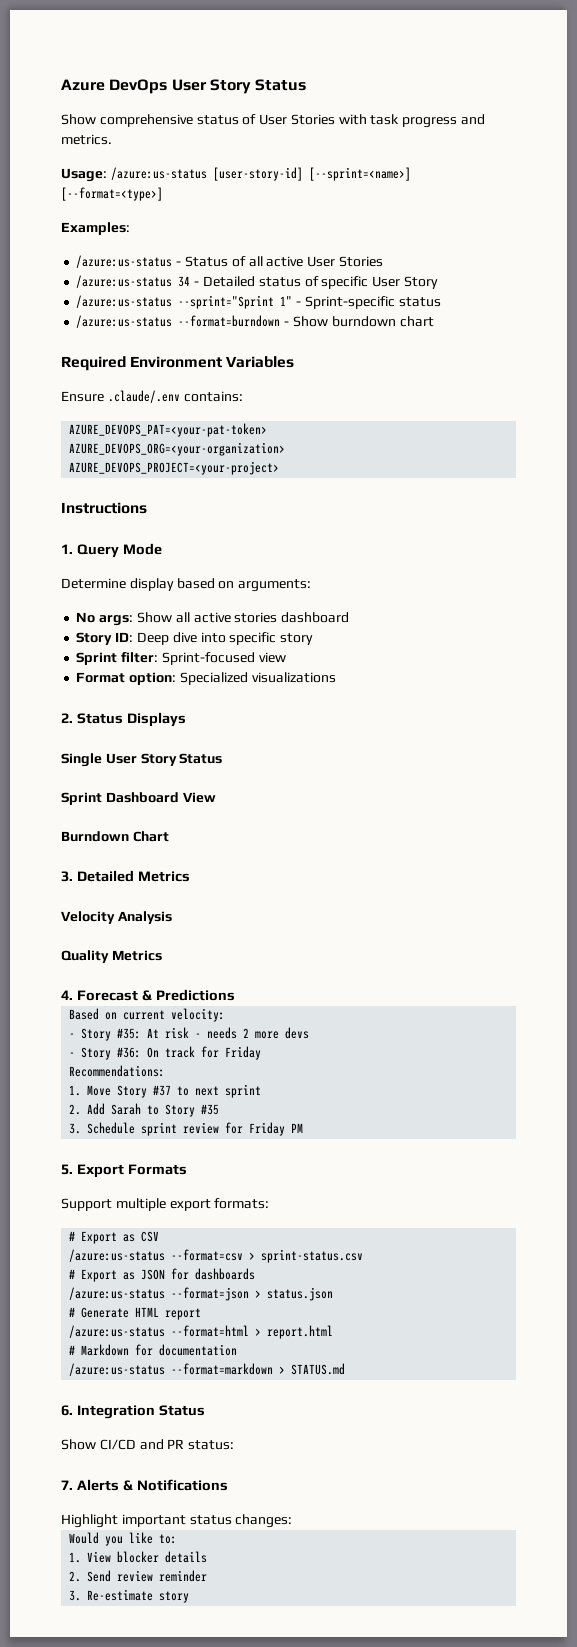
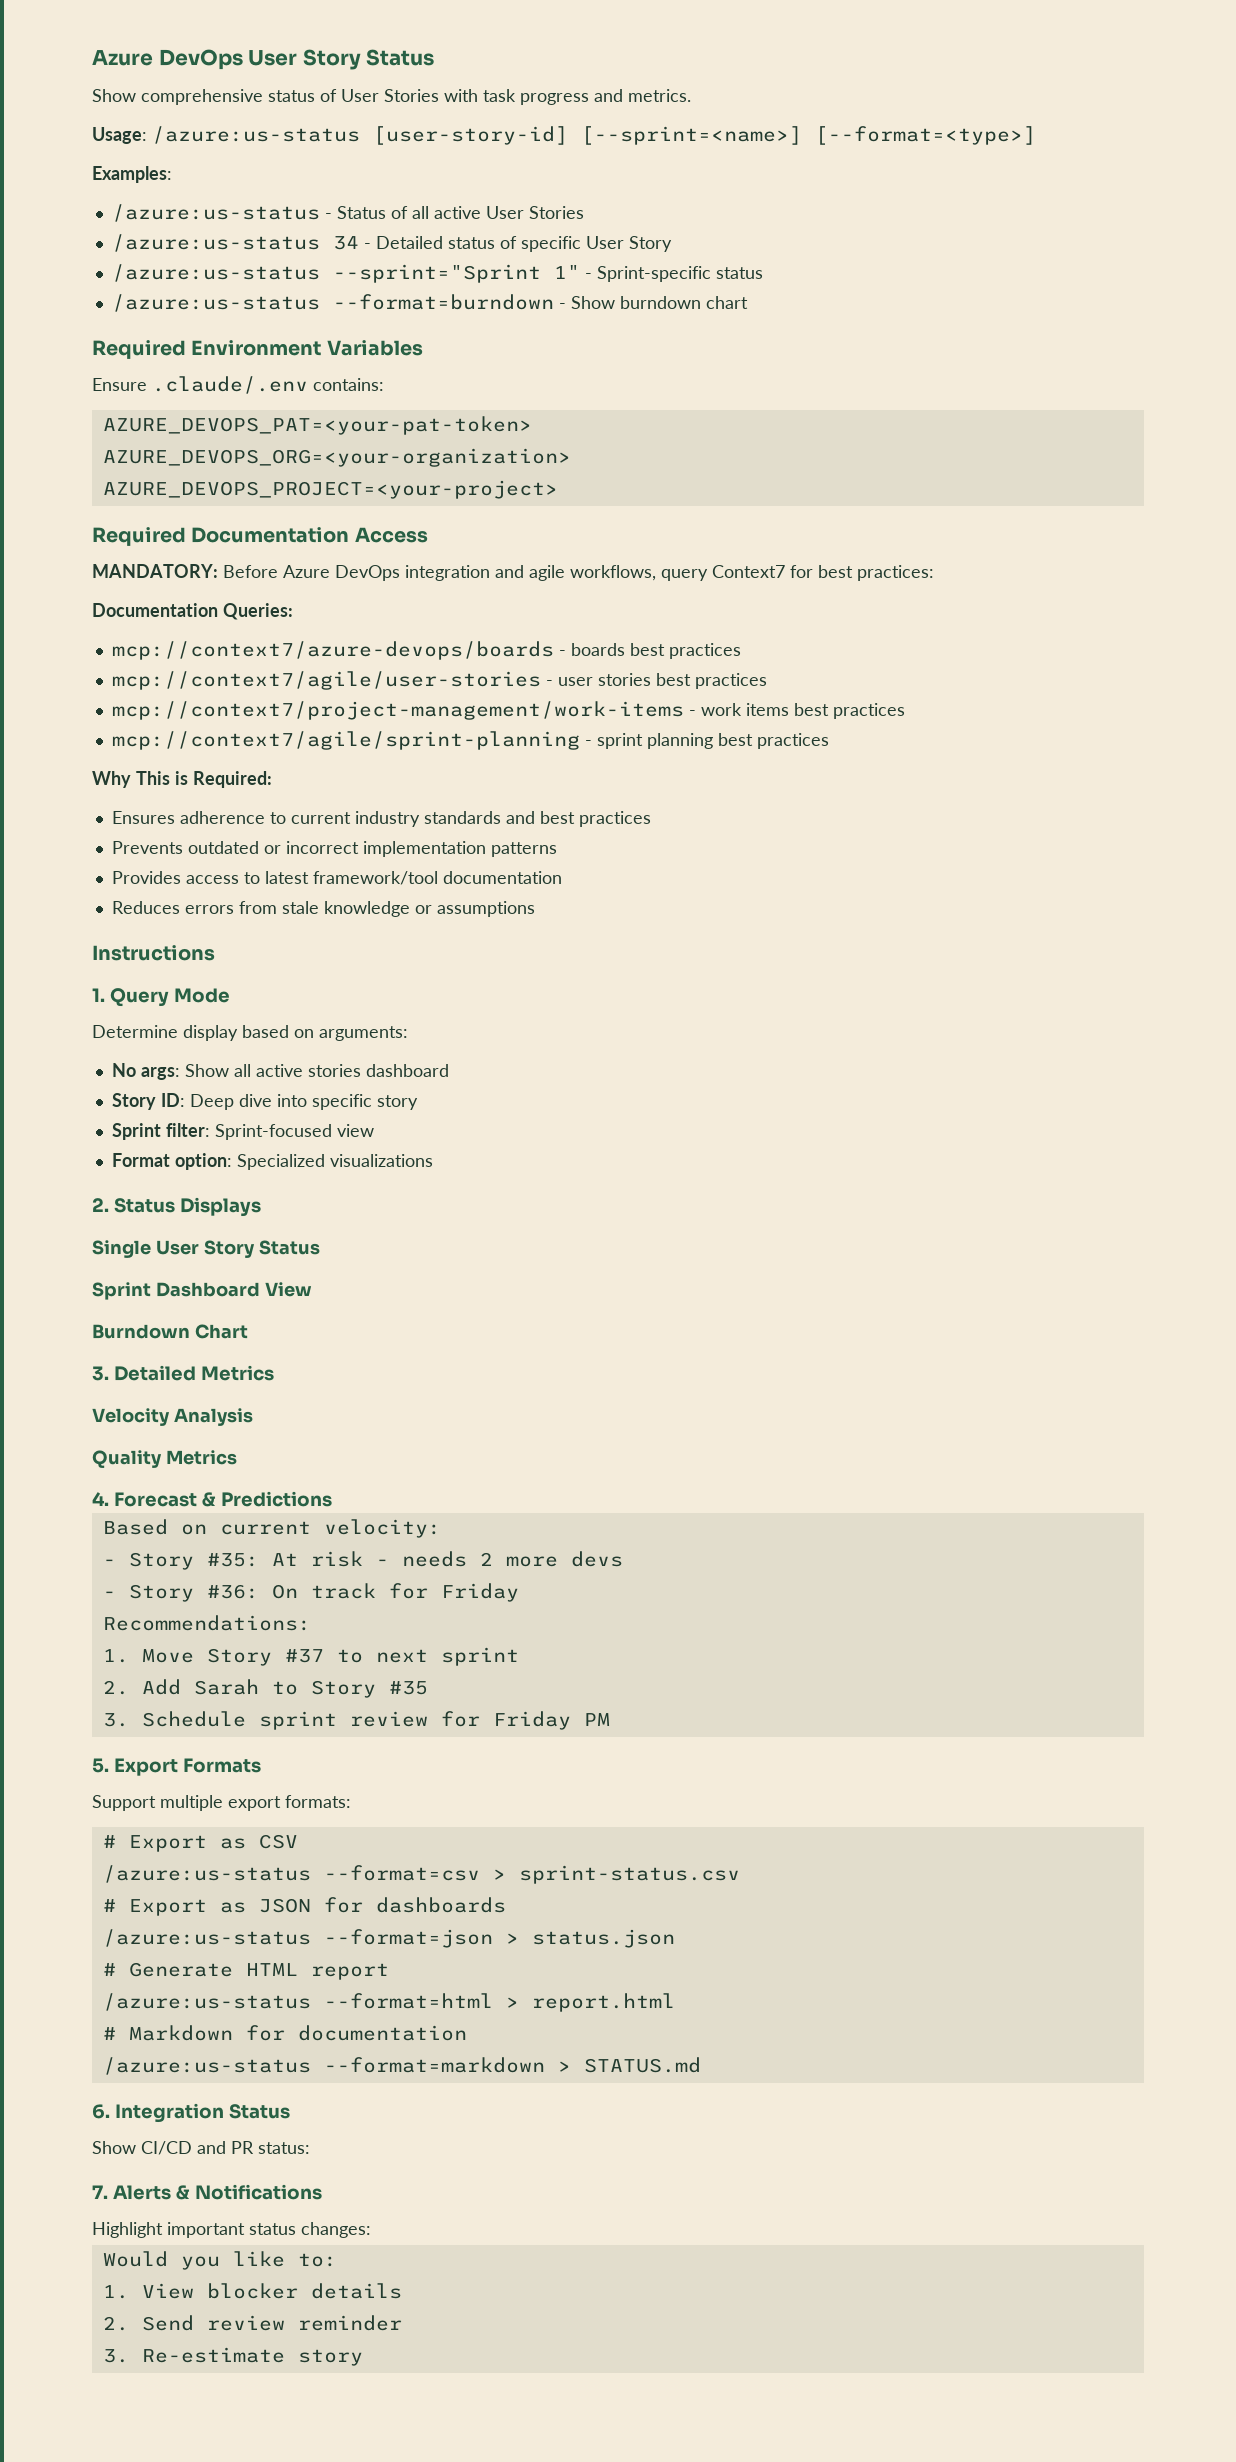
+ Required Documentation Access
+ MANDATORY: Before Azure DevOps integration and agile workflows, query Context7 for best practices:
+ Documentation Queries:
+ mcp://context7/azure-devops/boards - boards best practices
+ mcp://context7/agile/user-stories - user stories best practices
+ mcp://context7/project-management/work-items - work items best practices
+ mcp://context7/agile/sprint-planning - sprint planning best practices
+ Why This is Required:
+ Ensures adherence to current industry standards and best practices
+ Prevents outdated or incorrect implementation patterns
+ Provides access to latest framework/tool documentation
+ Reduces errors from stale knowledge or assumptions

